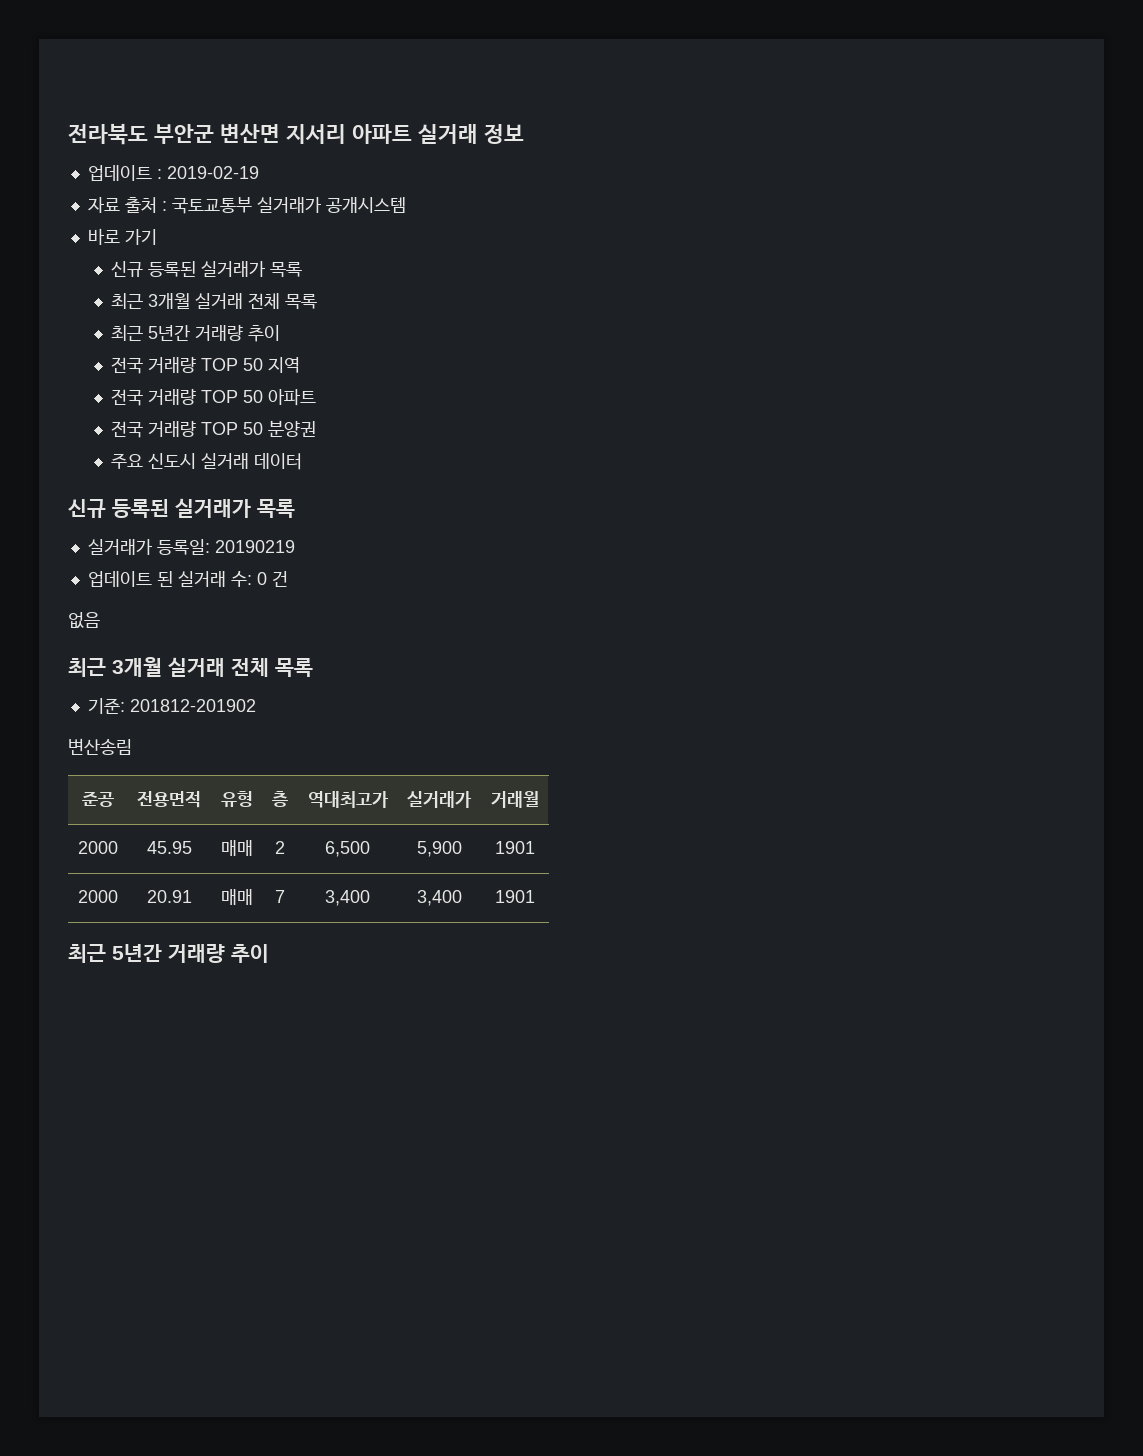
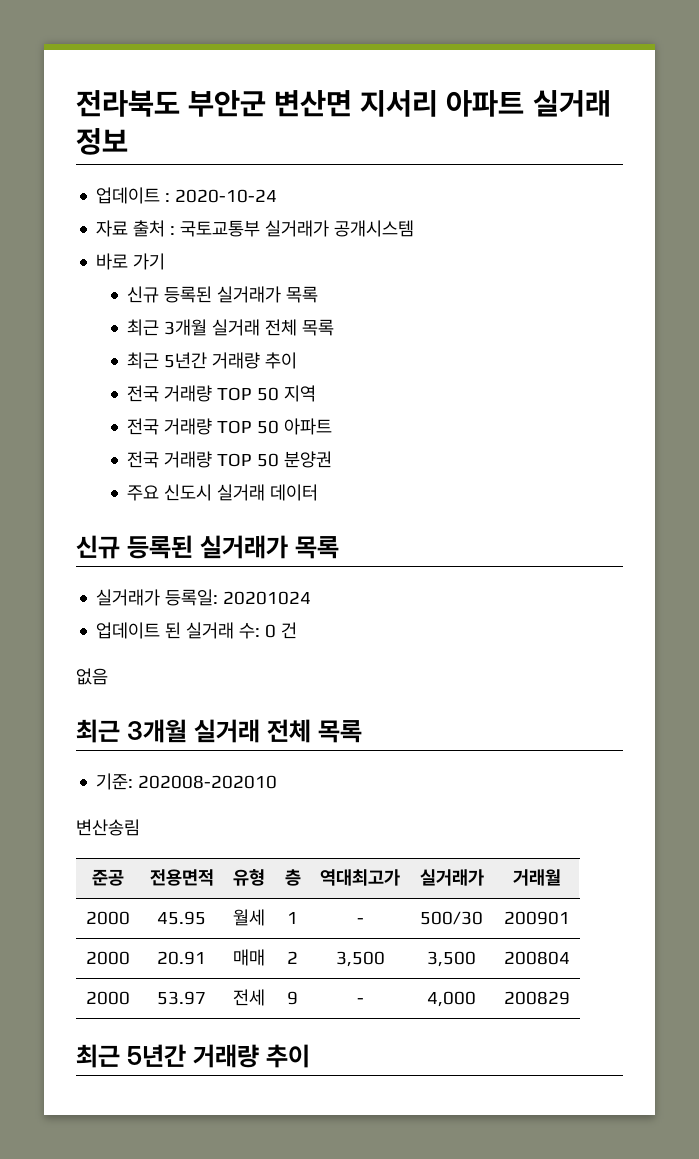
- 업데이트 : 2019-02-19
+ 업데이트 : 2020-10-24
- 실거래가 등록일: 20190219
+ 실거래가 등록일: 20201024
- 기준: 201812-201902
+ 기준: 202008-202010
- 2000 | 45.95 | 매매 | 2 | 6,500 | 5,900 | 1901
- 2000 | 20.91 | 매매 | 7 | 3,400 | 3,400 | 1901
+ 2000 | 45.95 | 월세 | 1 | - | 500/30 | 200901
+ 2000 | 20.91 | 매매 | 2 | 3,500 | 3,500 | 200804
+ 2000 | 53.97 | 전세 | 9 | - | 4,000 | 200829

